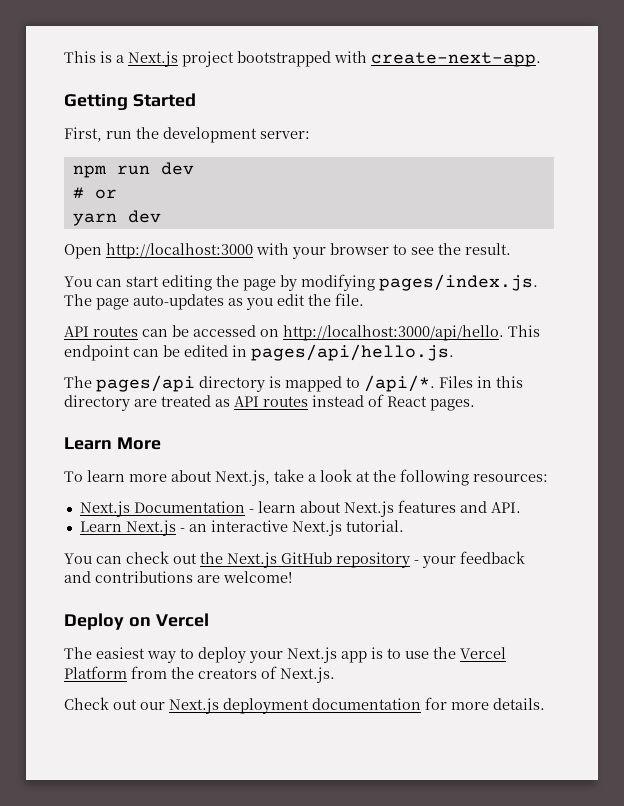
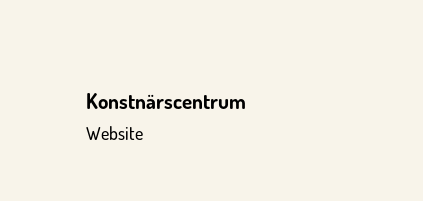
- This is a Next.js project bootstrapped with create-next-app.
- Getting Started
- First, run the development server:
- npm run dev
- # or
- yarn dev
- Open http://localhost:3000 with your browser to see the result.
- You can start editing the page by modifying pages/index.js. The page auto-updates as you edit the file.
- API routes can be accessed on http://localhost:3000/api/hello. This endpoint can be edited in pages/api/hello.js.
- The pages/api directory is mapped to /api/*. Files in this directory are treated as API routes instead of React pages.
- Learn More
- To learn more about Next.js, take a look at the following resources:
- Next.js Documentation - learn about Next.js features and API.
- Learn Next.js - an interactive Next.js tutorial.
- You can check out the Next.js GitHub repository - your feedback and contributions are welcome!
- Deploy on Vercel
- The easiest way to deploy your Next.js app is to use the Vercel Platform from the creators of Next.js.
- Check out our Next.js deployment documentation for more details.
+ Konstnärscentrum
+ Website

